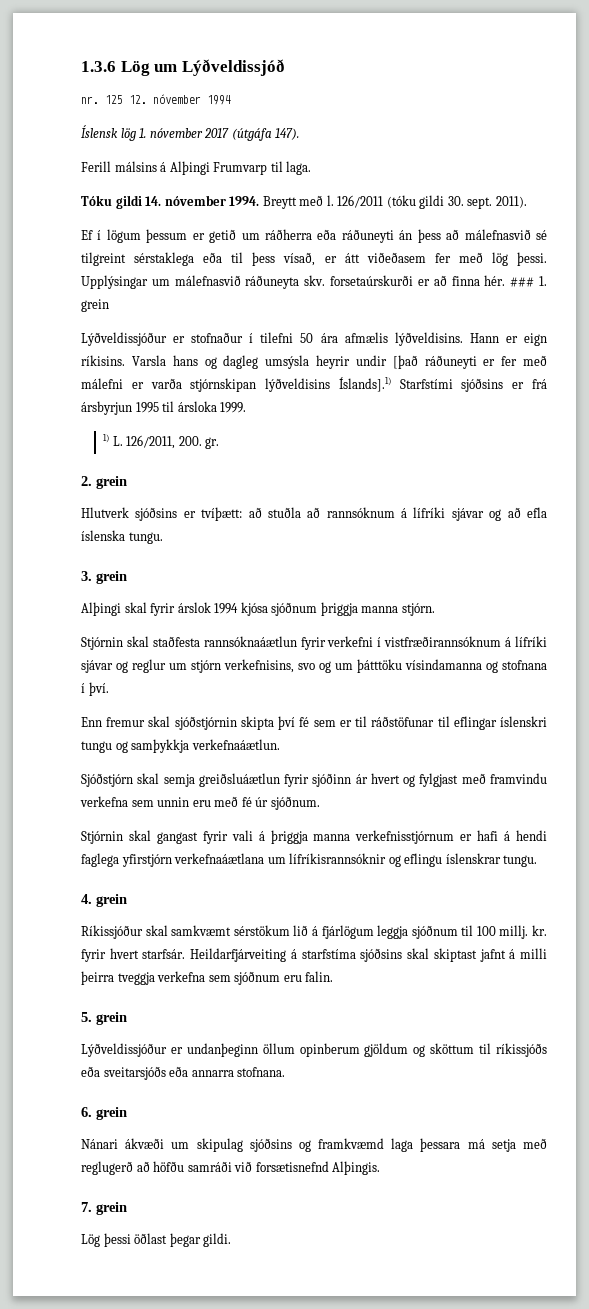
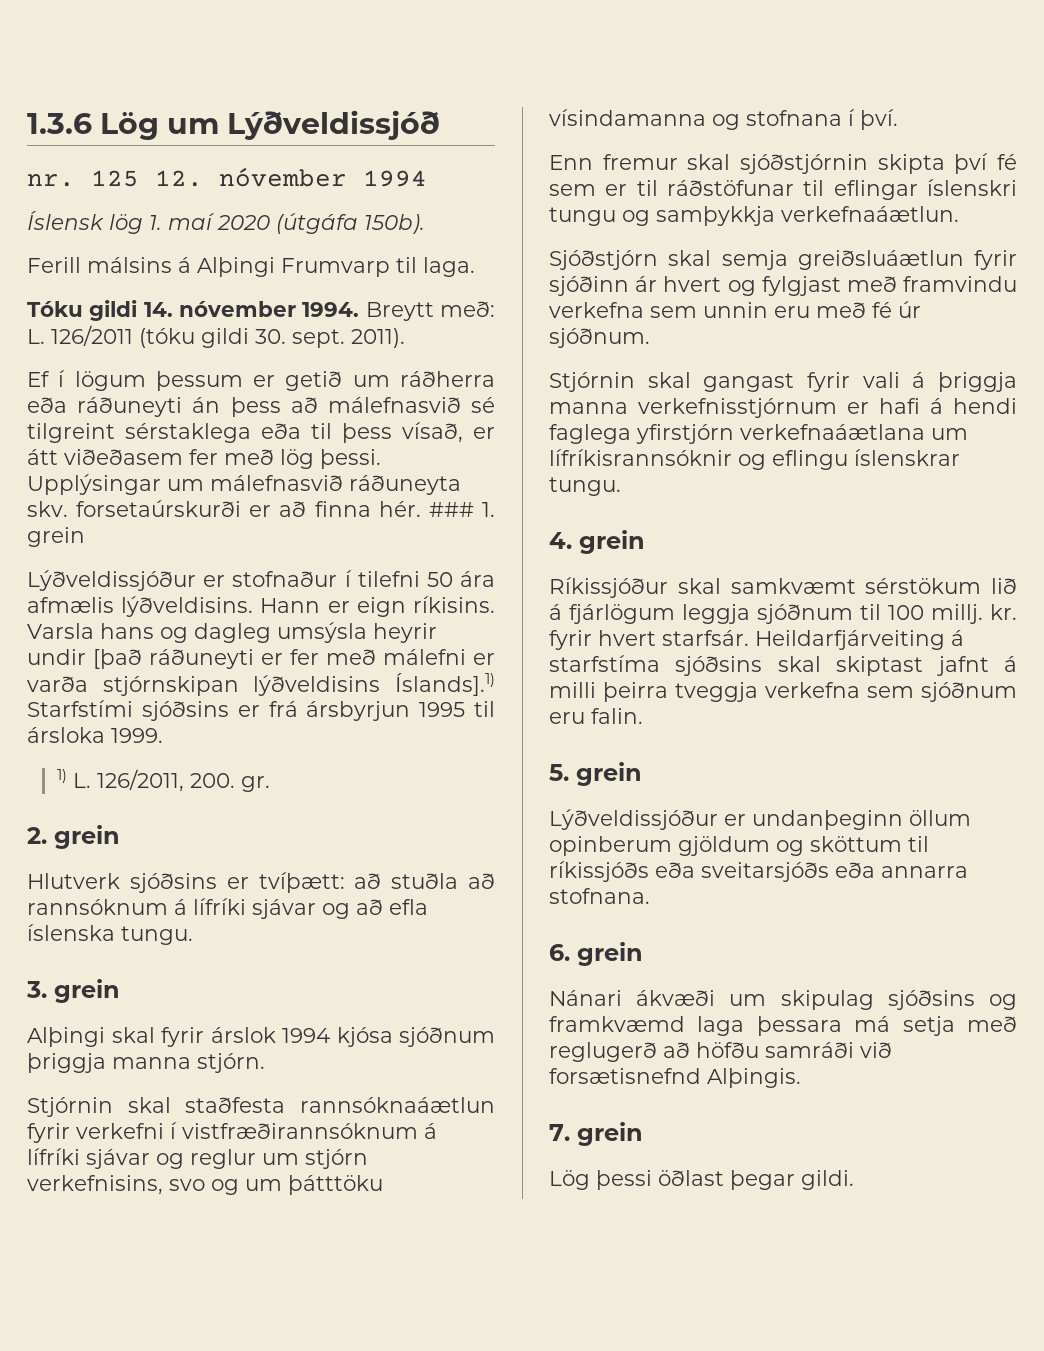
- Íslensk lög 1. nóvember 2017 (útgáfa 147).
+ Íslensk lög 1. maí 2020 (útgáfa 150b).
- Breytt með l. 126/2011 (tóku gildi 30. sept.
+ Breytt með: L. 126/2011 (tóku gildi 30. sept.

